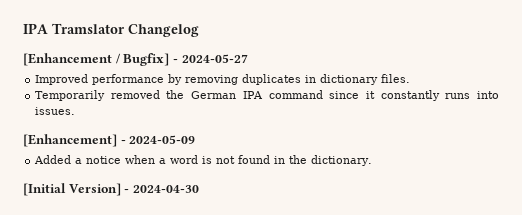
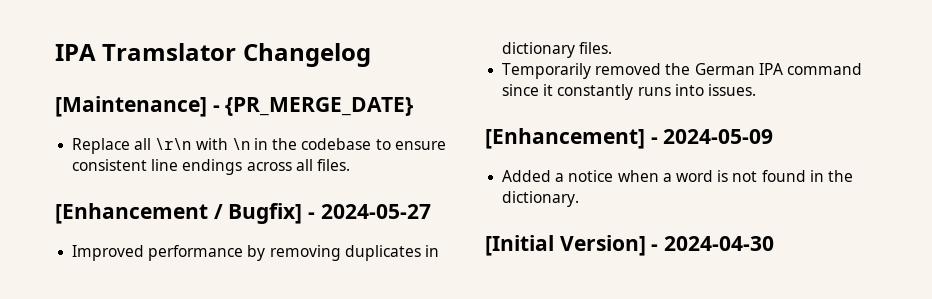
+ [Maintenance] - {PR_MERGE_DATE}
+ Replace all \r\n with \n in the codebase to ensure consistent line endings across all files.

